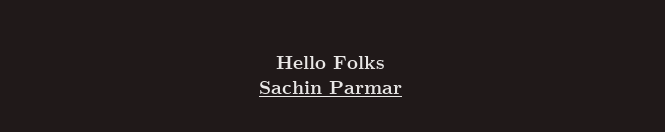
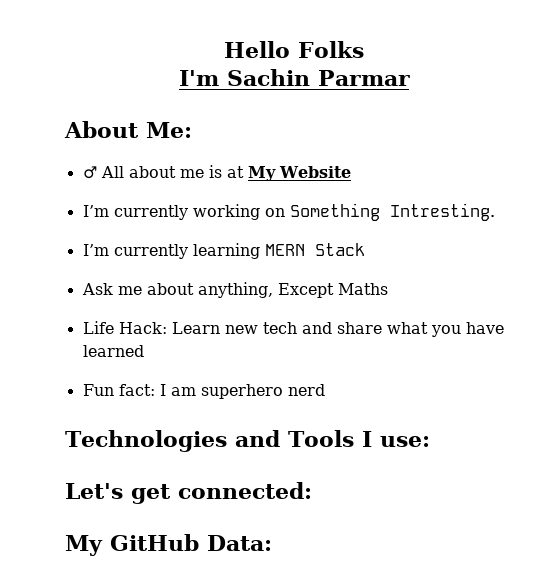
- Sachin Parmar
+ I'm Sachin Parmar
+ About Me:
+ ♂ All about me is at My Website
+ I’m currently working on Something Intresting.
+ I’m currently learning MERN Stack
+ Ask me about anything, Except Maths
+ Life Hack: Learn new tech and share what you have learned
+ Fun fact: I am superhero nerd
+ Technologies and Tools I use:
+ Let's get connected:
+ My GitHub Data:

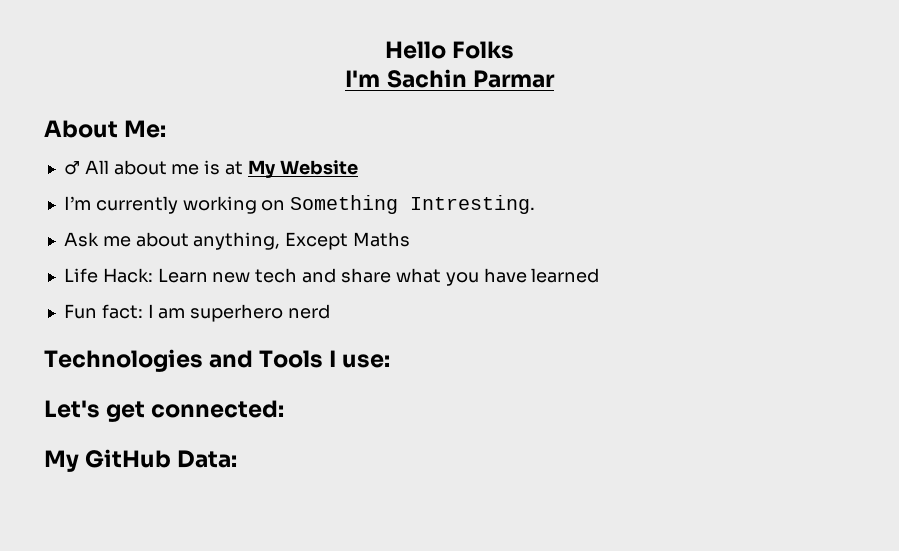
- I’m currently learning MERN Stack

